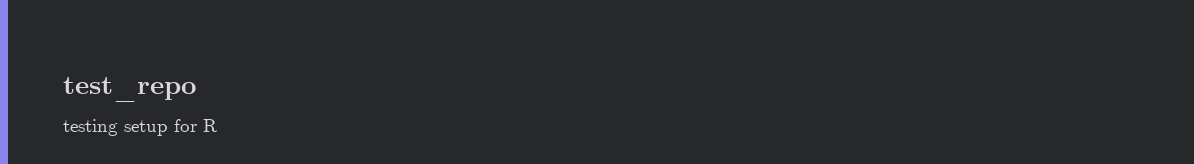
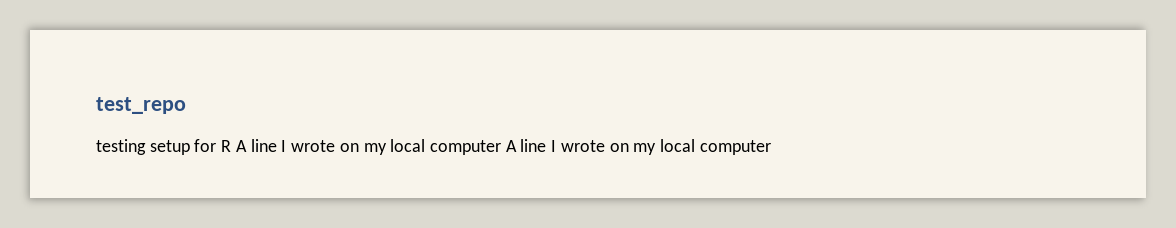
- testing setup for R
+ testing setup for R A line I wrote on my local computer A line I wrote on my local computer

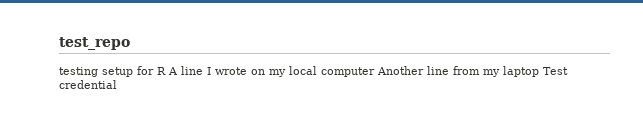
- testing setup for R A line I wrote on my local computer A line I wrote on my local computer
+ testing setup for R A line I wrote on my local computer Another line from my laptop Test credential

